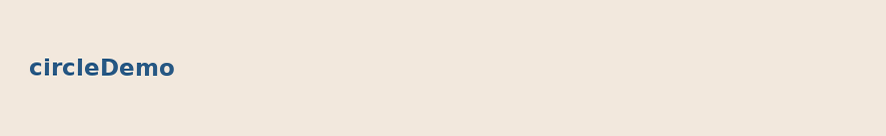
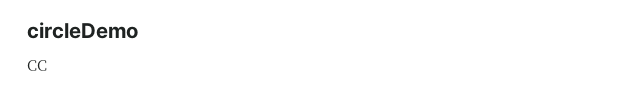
+ CC

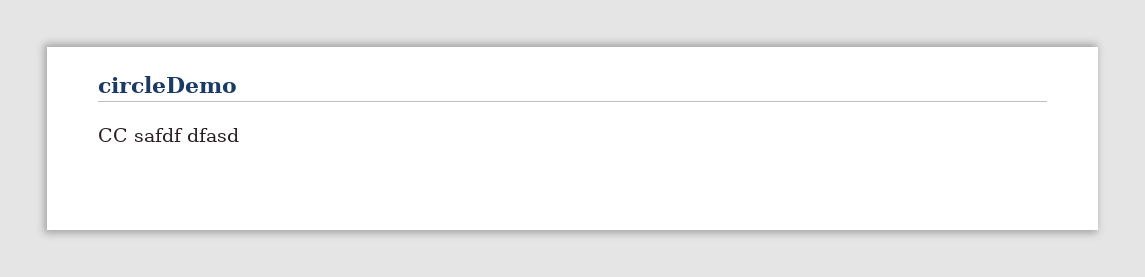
- CC
+ CC safdf dfasd

